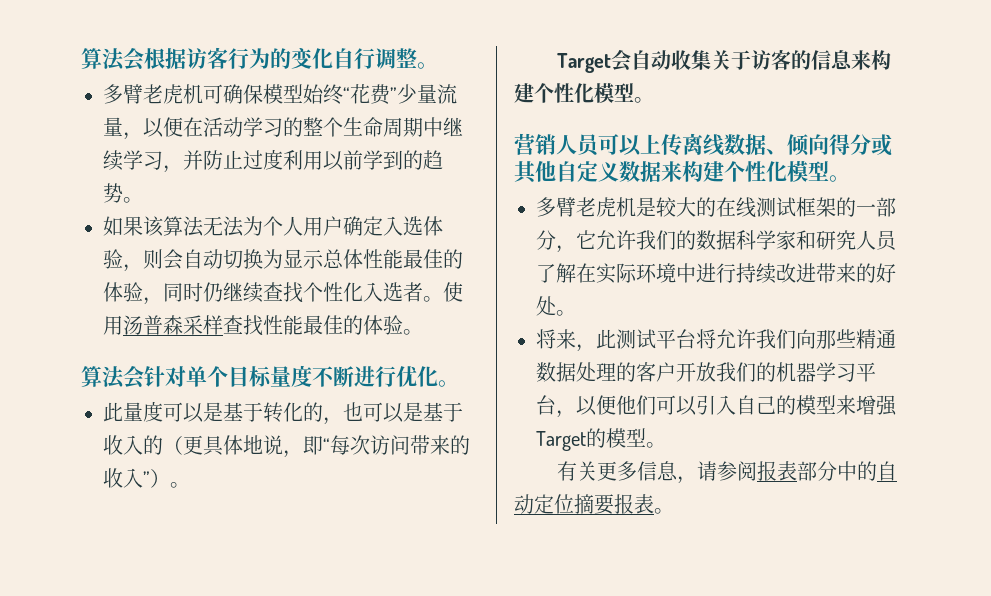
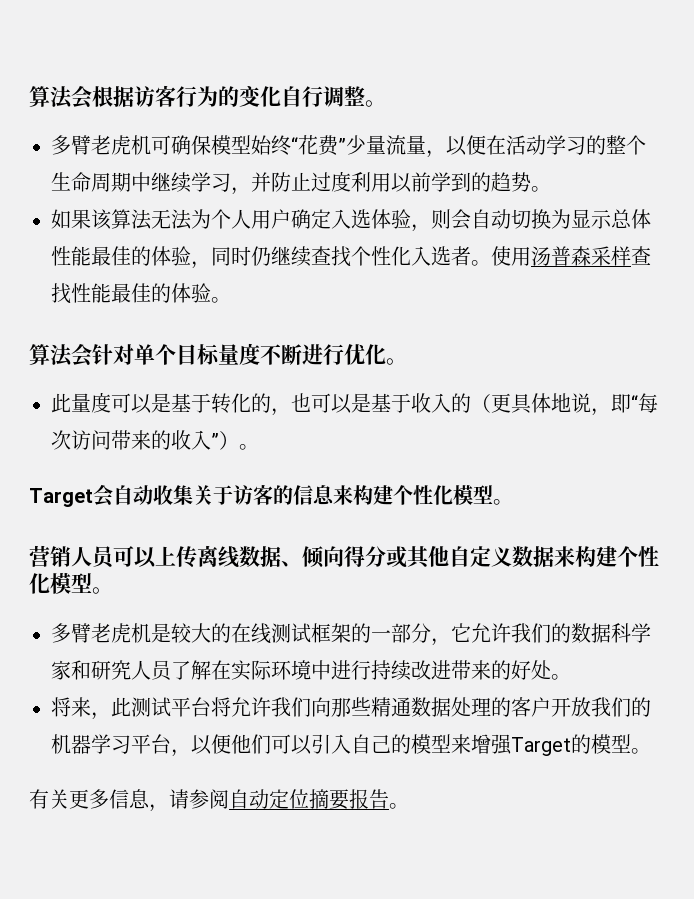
- 有关更多信息，请参阅报表部分中的自动定位摘要报表。
+ 有关更多信息，请参阅自动定位摘要报告。

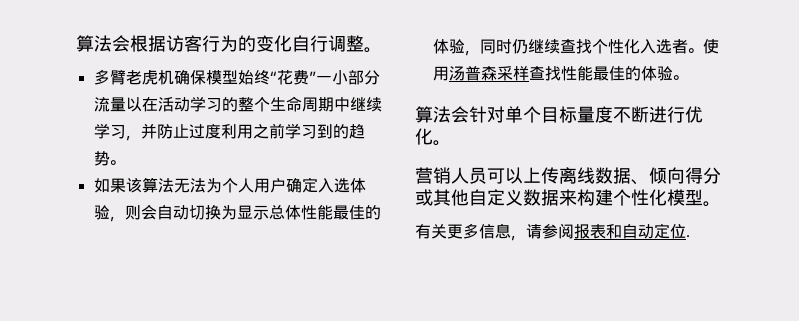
- 多臂老虎机可确保模型始终“花费”少量流量，以便在活动学习的整个生命周期中继续学习，并防止过度利用以前学到的趋势。
+ 多臂老虎机确保模型始终“花费”一小部分流量以在活动学习的整个生命周期中继续学习，并防止过度利用之前学习到的趋势。
- 此量度可以是基于转化的，也可以是基于收入的（更具体地说，即“每次访问带来的收入”）。
- Target会自动收集关于访客的信息来构建个性化模型。
- 多臂老虎机是较大的在线测试框架的一部分，它允许我们的数据科学家和研究人员了解在实际环境中进行持续改进带来的好处。
- 将来，此测试平台将允许我们向那些精通数据处理的客户开放我们的机器学习平台，以便他们可以引入自己的模型来增强Target的模型。
- 有关更多信息，请参阅自动定位摘要报告。
+ 有关更多信息，请参阅报表和自动定位.

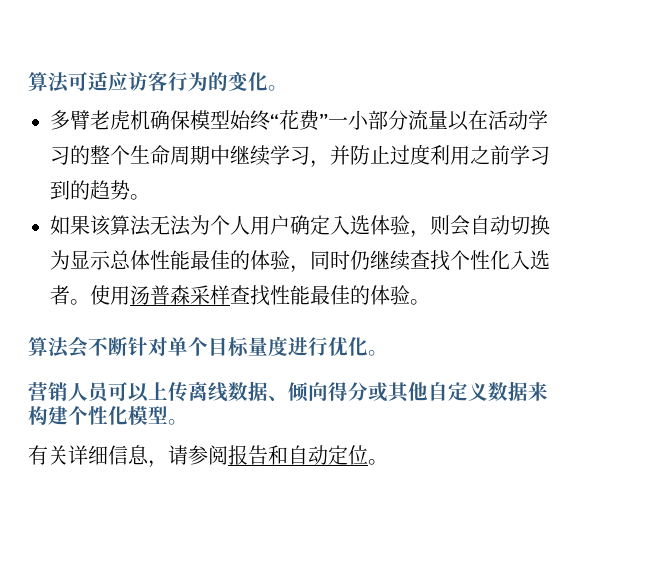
- 算法会根据访客行为的变化自行调整。
+ 算法可适应访客行为的变化。
- 算法会针对单个目标量度不断进行优化。
+ 算法会不断针对单个目标量度进行优化。
- 有关更多信息，请参阅报表和自动定位.
+ 有关详细信息，请参阅报告和自动定位。

